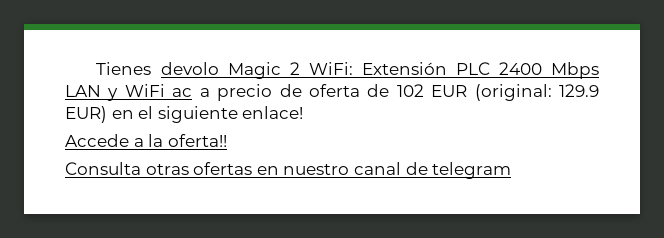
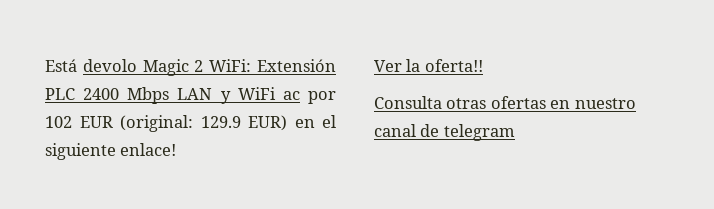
- Tienes devolo Magic 2 WiFi: Extensión PLC 2400 Mbps LAN y WiFi ac a precio de oferta de 102 EUR (original: 129.9 EUR) en el siguiente enlace!
+ Está devolo Magic 2 WiFi: Extensión PLC 2400 Mbps LAN y WiFi ac por 102 EUR (original: 129.9 EUR) en el siguiente enlace!
- Accede a la oferta!!
+ Ver la oferta!!

